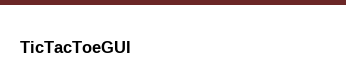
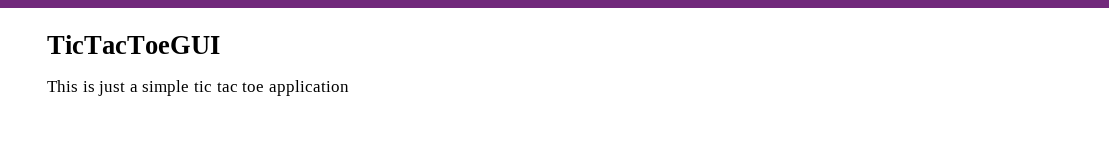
+ This is just a simple tic tac toe application

